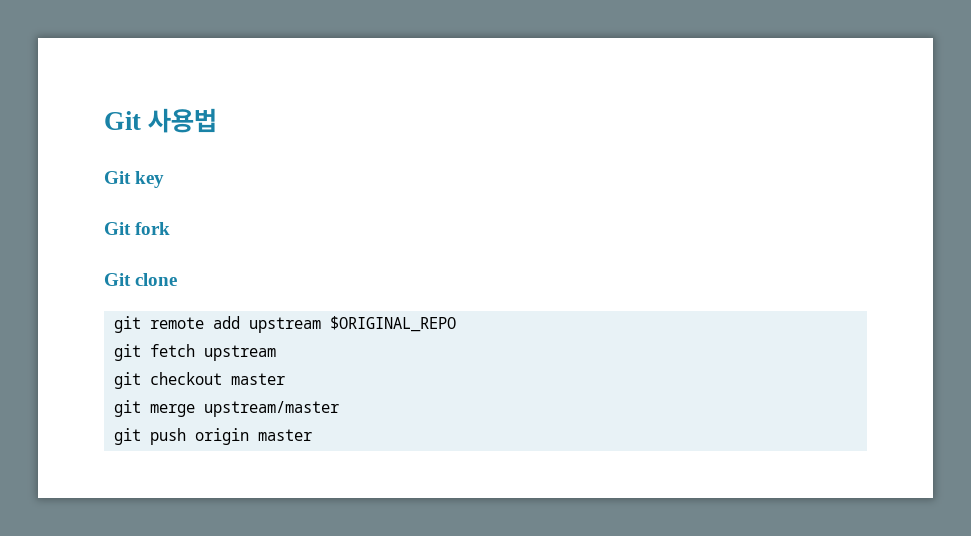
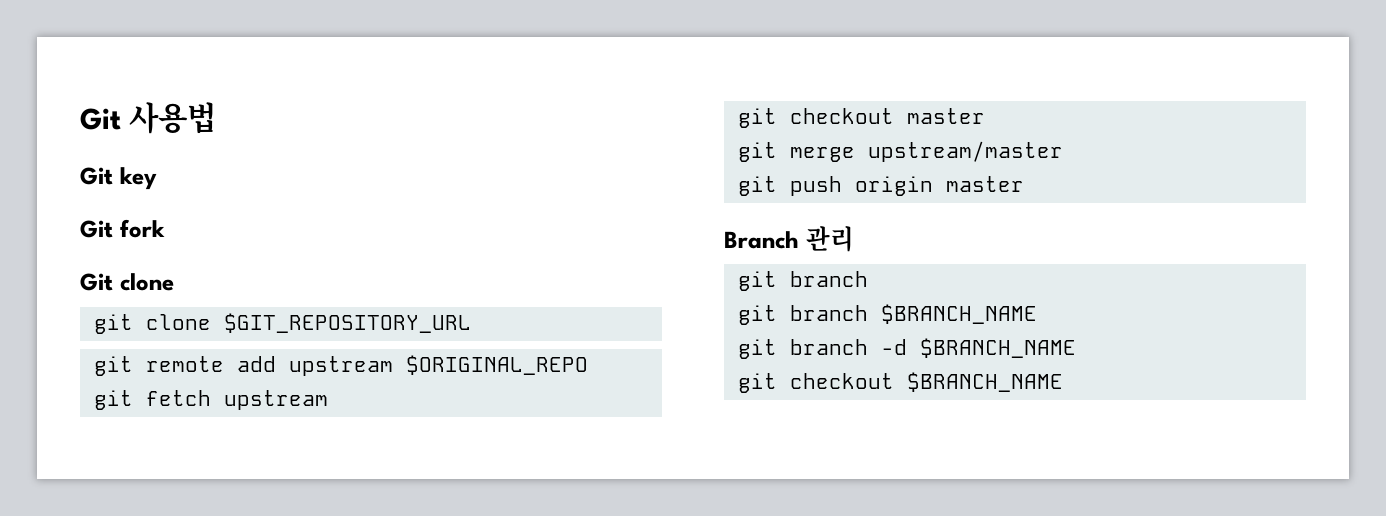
+ git clone $GIT_REPOSITORY_URL
+ Branch 관리
+ git branch
+ git branch $BRANCH_NAME
+ git branch -d $BRANCH_NAME
+ git checkout $BRANCH_NAME

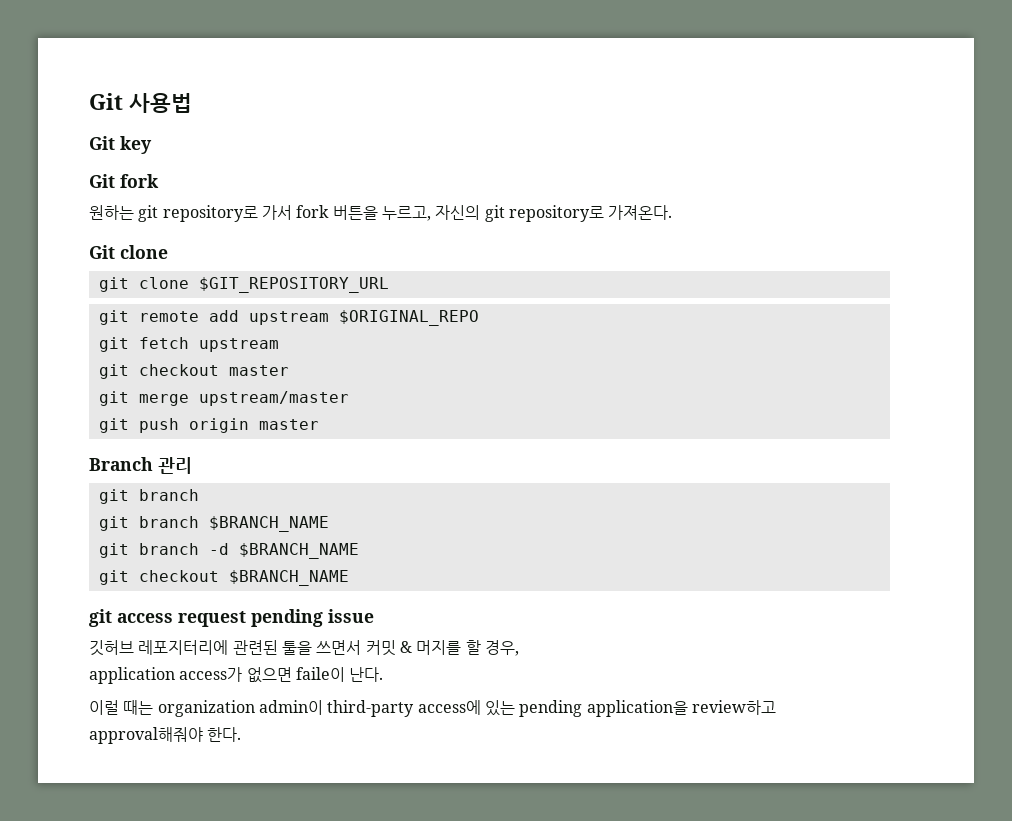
+ 원하는 git repository로 가서 fork 버튼을 누르고, 자신의 git repository로 가져온다.
+ git access request pending issue
+ 깃허브 레포지터리에 관련된 툴을 쓰면서 커밋 & 머지를 할 경우,
+ application access가 없으면 faile이 난다.
+ 이럴 때는 organization admin이 third-party access에 있는 pending application을 review하고 approval해줘야 한다.

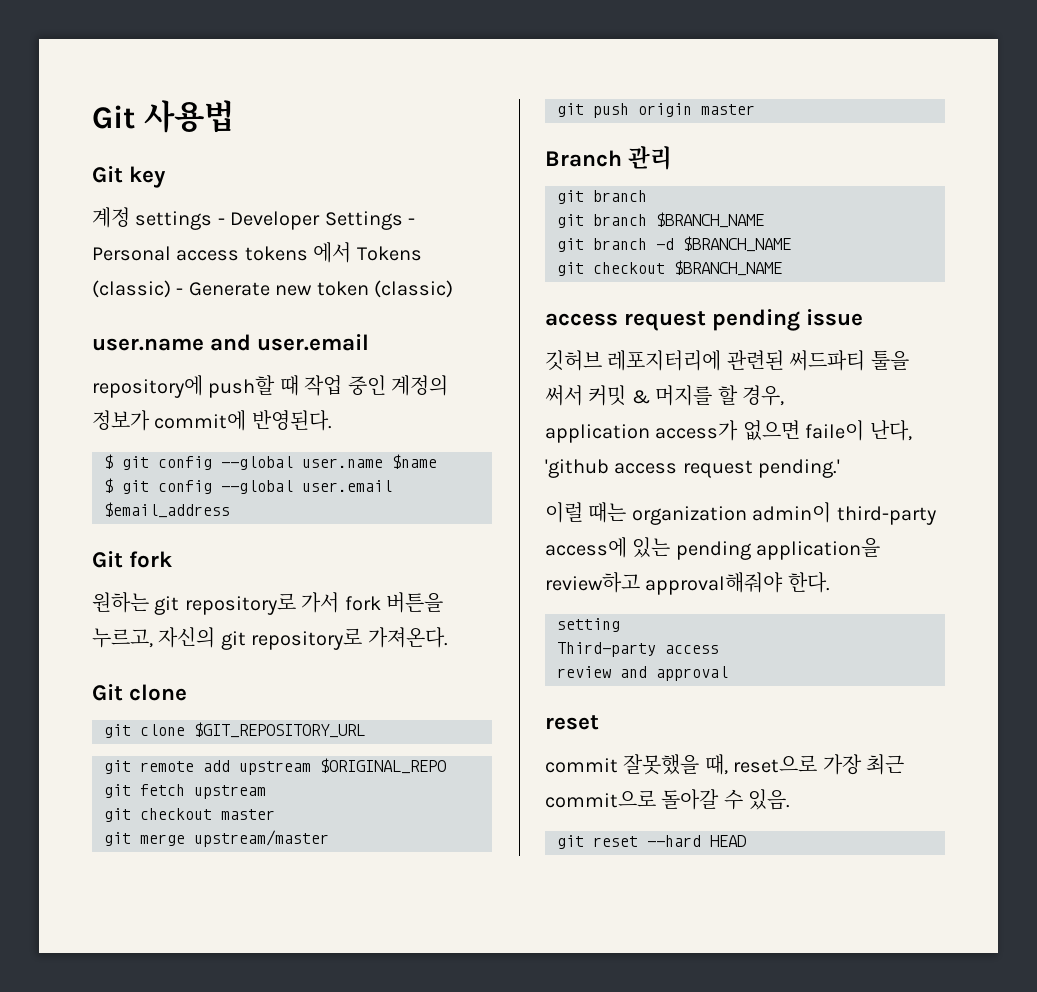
+ 계정 settings - Developer Settings - Personal access tokens 에서 Tokens (classic) - Generate new token (classic)
+ user.name and user.email
+ repository에 push할 때 작업 중인 계정의 정보가 commit에 반영된다.
+ $ git config --global user.name $name
+ $ git config --global user.email $email_address
- git access request pending issue
+ access request pending issue
- 깃허브 레포지터리에 관련된 툴을 쓰면서 커밋 & 머지를 할 경우,
+ 깃허브 레포지터리에 관련된 써드파티 툴을 써서 커밋 & 머지를 할 경우,
- application access가 없으면 faile이 난다.
+ application access가 없으면 faile이 난다, 'github access request pending.'
+ setting
+ Third-party access
+ review and approval
+ reset
+ commit 잘못했을 때, reset으로 가장 최근 commit으로 돌아갈 수 있음.
+ git reset --hard HEAD

